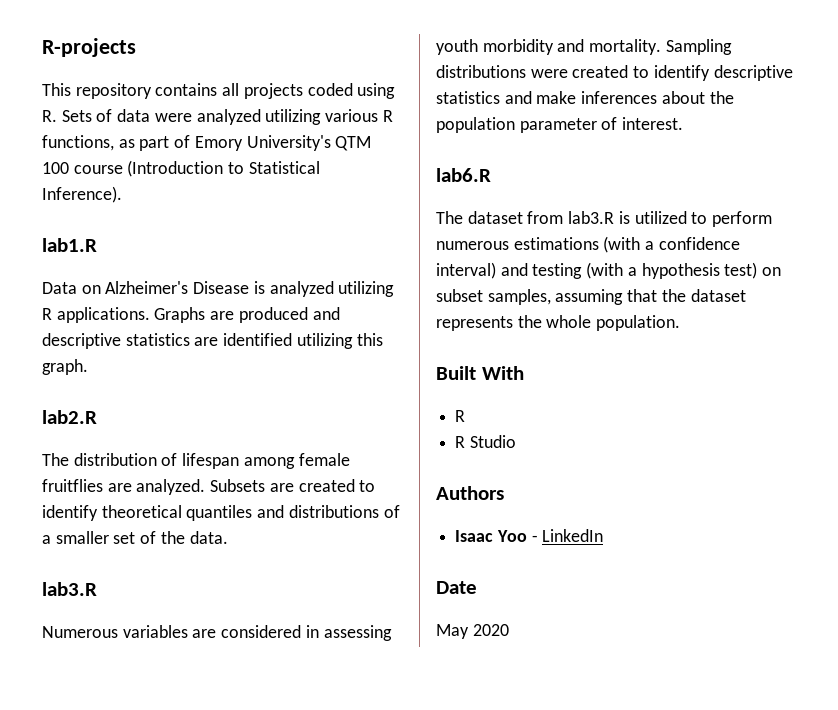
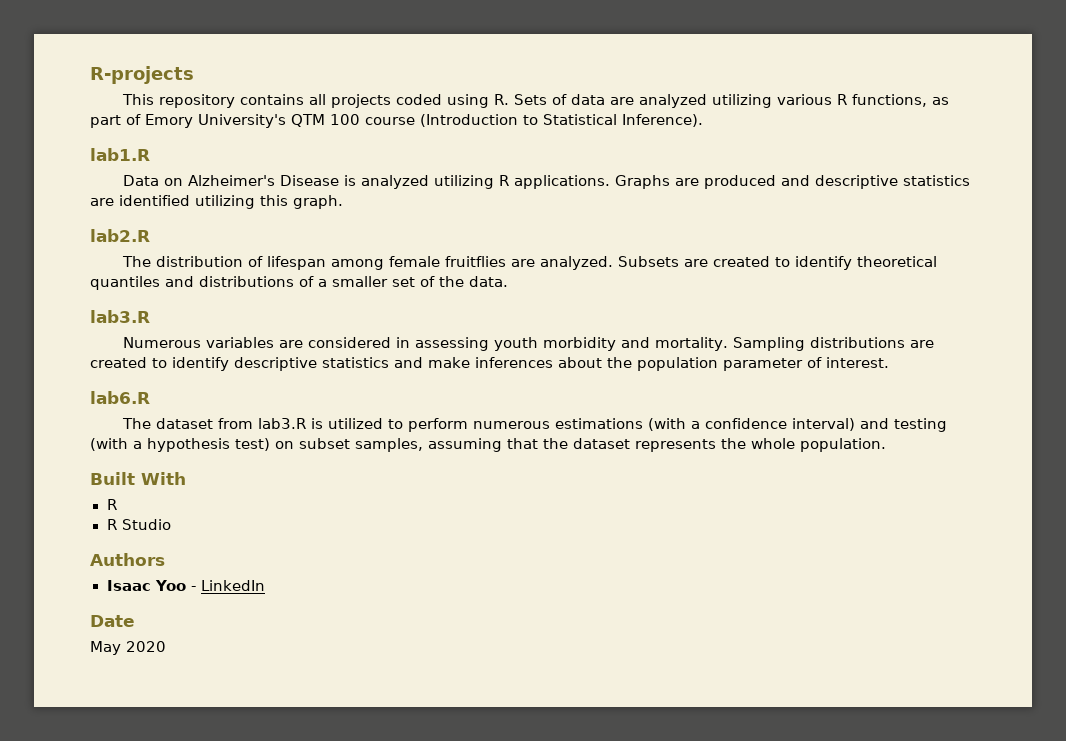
- This repository contains all projects coded using R. Sets of data were analyzed utilizing various R functions, as part of Emory University's QTM 100 course (Introduction to Statistical Inference).
+ This repository contains all projects coded using R. Sets of data are analyzed utilizing various R functions, as part of Emory University's QTM 100 course (Introduction to Statistical Inference).
- Sampling distributions were created to identify descriptive statistics and make inferences about the population parameter of interest.
+ Sampling distributions are created to identify descriptive statistics and make inferences about the population parameter of interest.

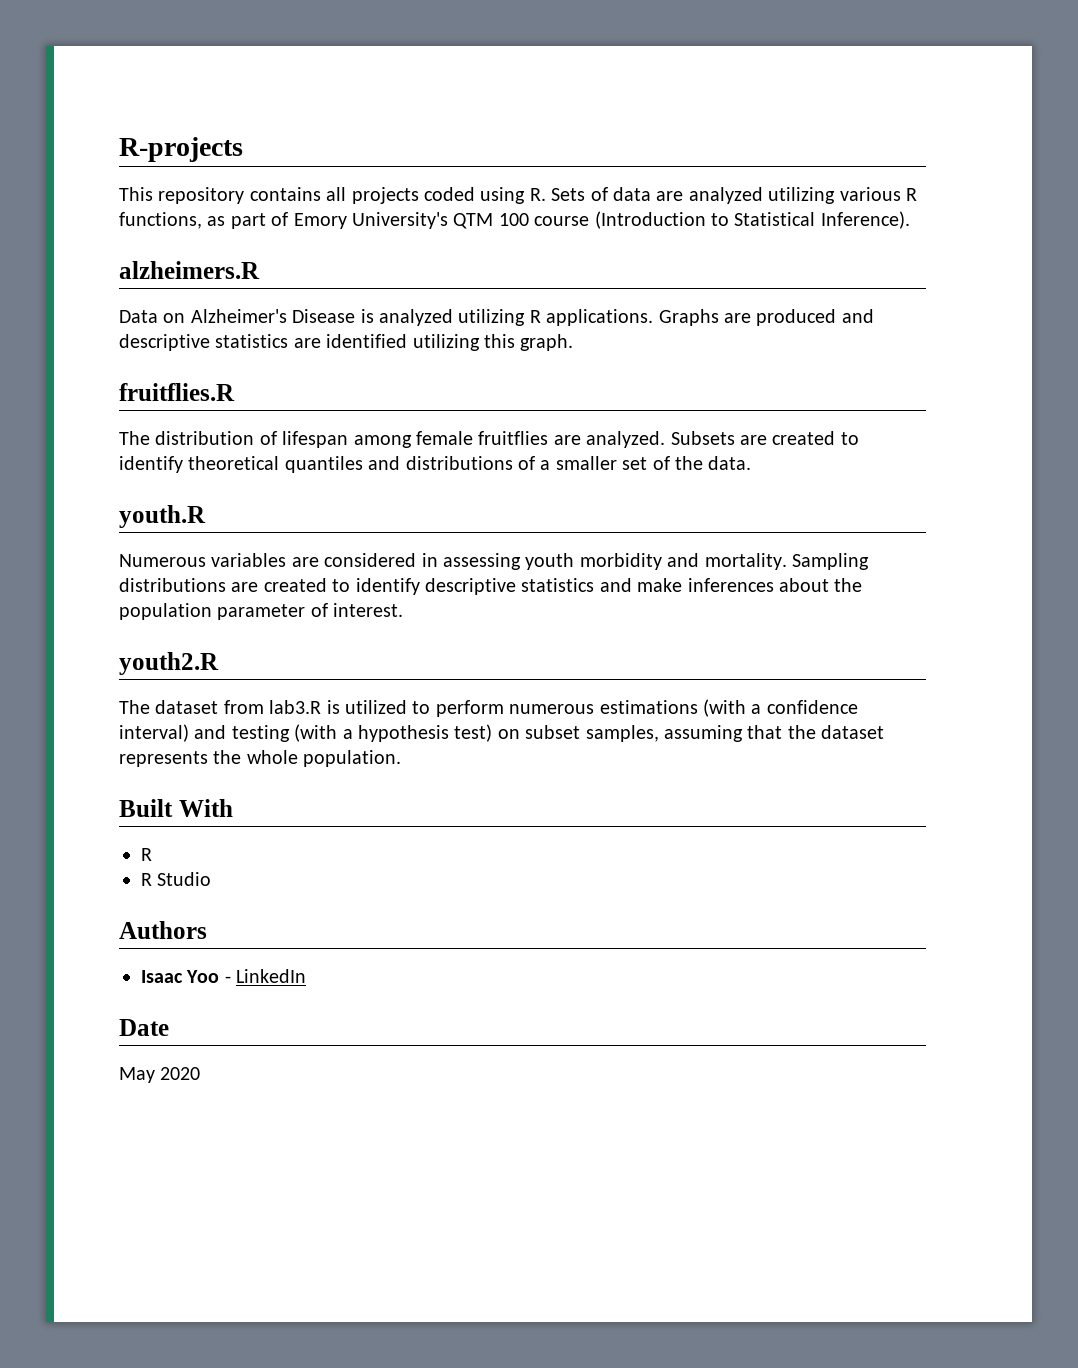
- lab1.R
+ alzheimers.R
- lab2.R
+ fruitflies.R
  Subsets are created to identify theoretical quantiles and distributions of a smaller set of the data.
- lab3.R
+ youth.R
- lab6.R
+ youth2.R

